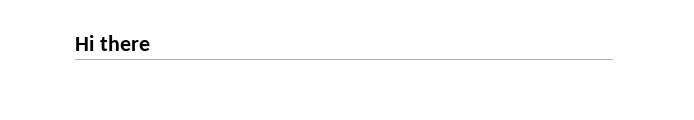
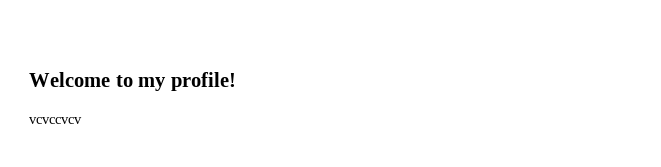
- Hi there
+ Welcome to my profile!
+ vcvccvcv

